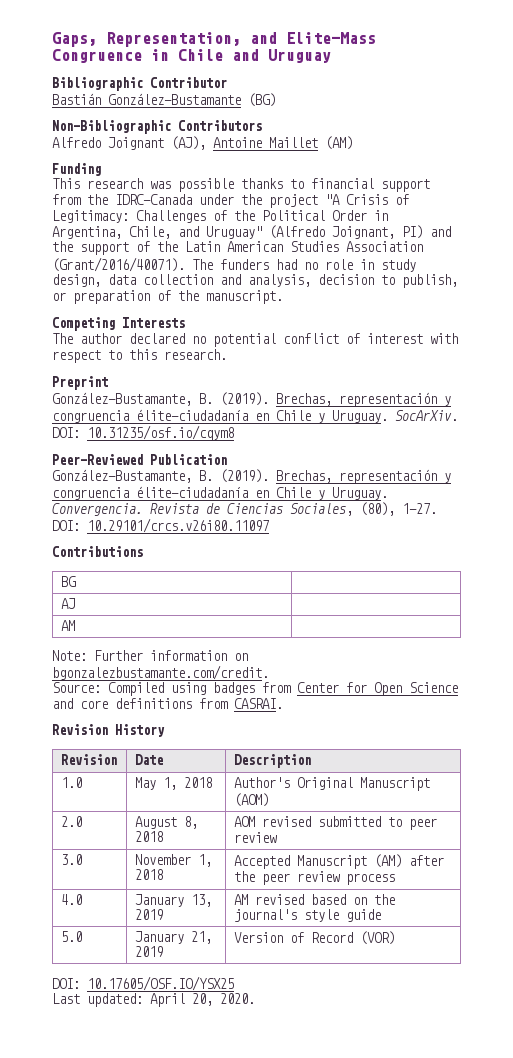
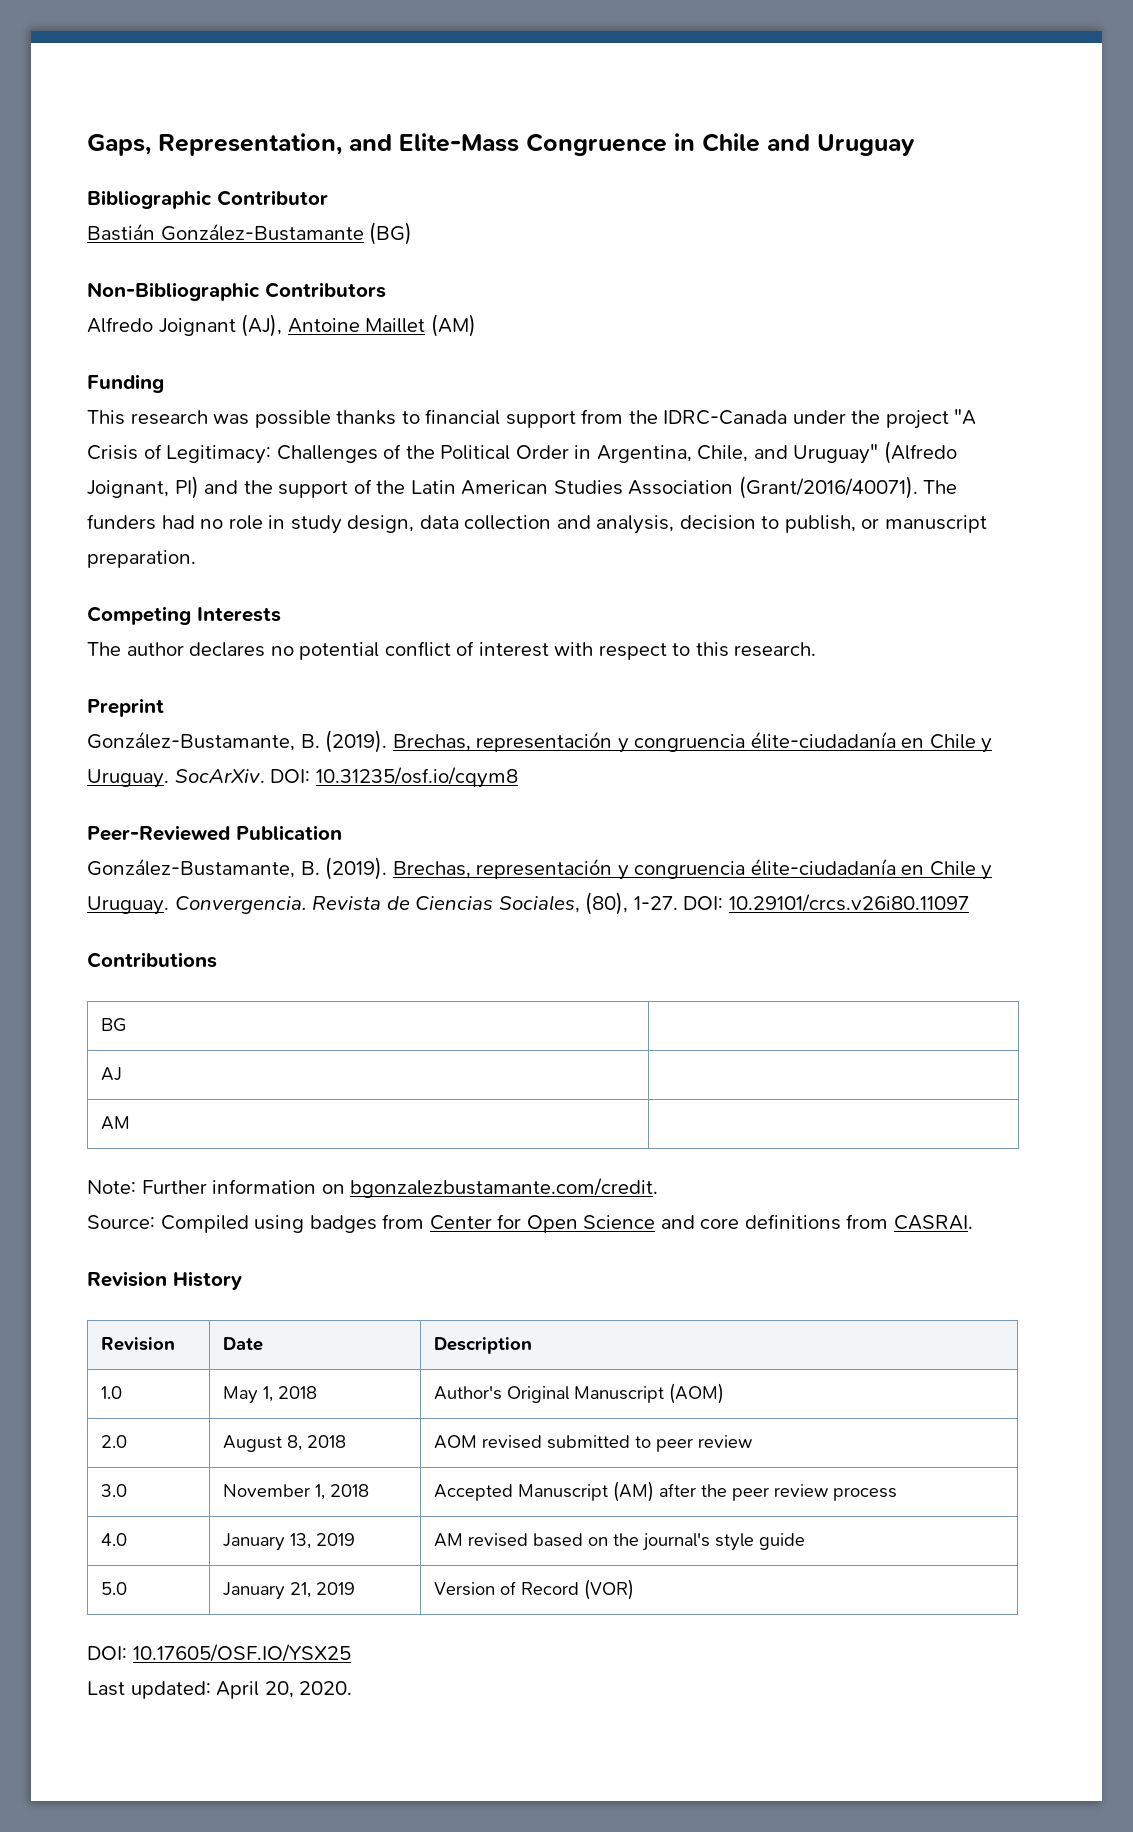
- The funders had no role in study design, data collection and analysis, decision to publish, or preparation of the manuscript.
+ The funders had no role in study design, data collection and analysis, decision to publish, or manuscript preparation.
- The author declared no potential conflict of interest with respect to this research.
+ The author declares no potential conflict of interest with respect to this research.

